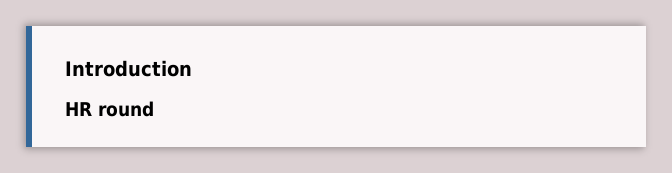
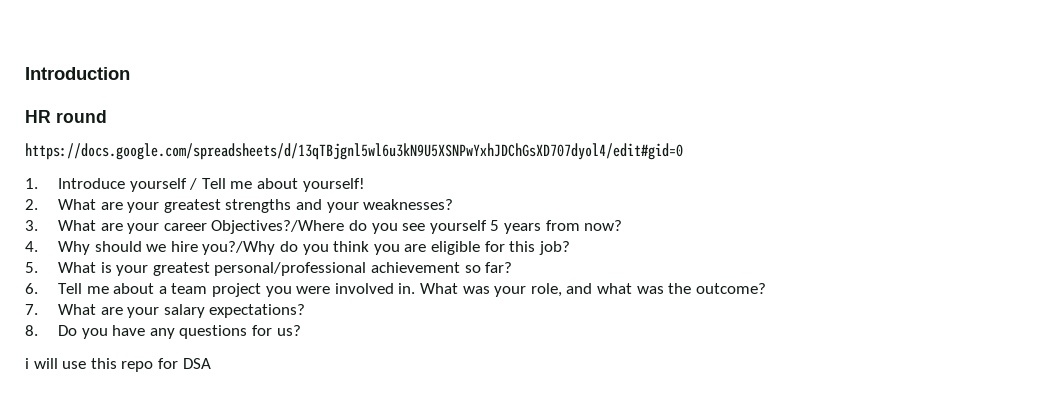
+ https://docs.google.com/spreadsheets/d/13qTBjgnl5wl6u3kN9U5XSNPwYxhJDChGsXD707dyol4/edit#gid=0
+ 1. Introduce yourself / Tell me about yourself!
+ 2. What are your greatest strengths and your weaknesses?
+ 3. What are your career Objectives?/Where do you see yourself 5 years from now?
+ 4. Why should we hire you?/Why do you think you are eligible for this job?
+ 5. What is your greatest personal/professional achievement so far?
+ 6. Tell me about a team project you were involved in. What was your role, and what was the outcome?
+ 7. What are your salary expectations?
+ 8. Do you have any questions for us?
+ i will use this repo for DSA

